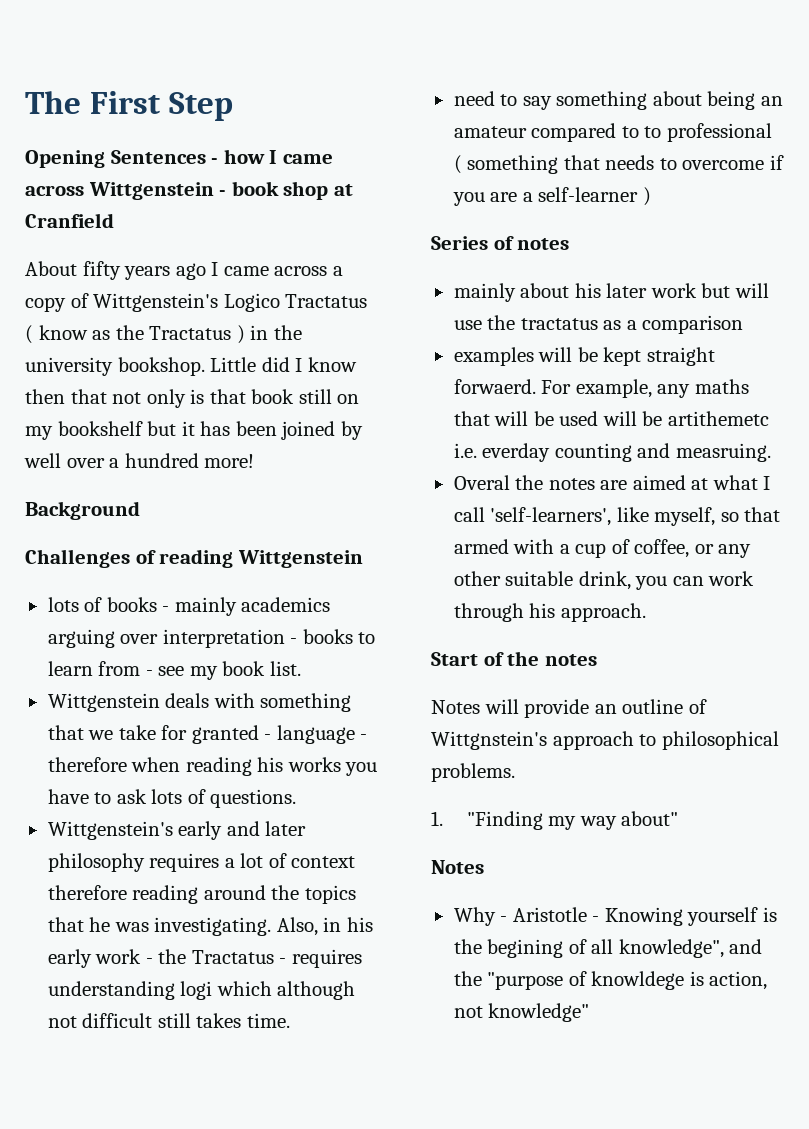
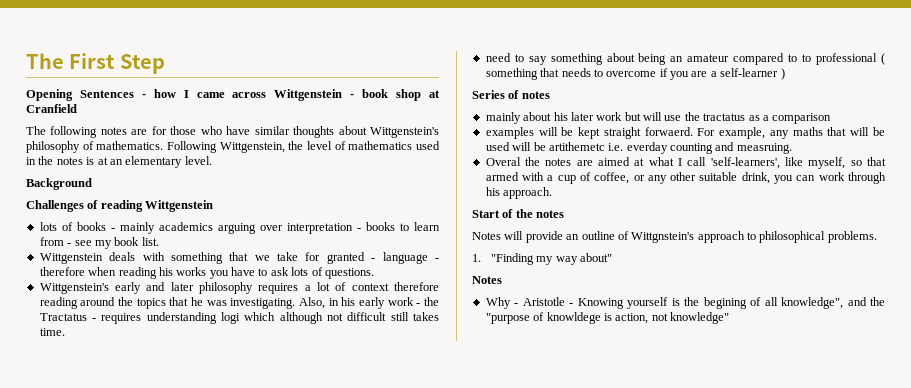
- About fifty years ago I came across a copy of Wittgenstein's Logico Tractatus ( know as the Tractatus ) in the university bookshop. Little did I know then that not only is that book still on my bookshelf but it has been joined by well over a hundred more!
+ The following notes are for those who have similar thoughts about Wittgenstein's philosophy of mathematics. Following Wittgenstein, the level of mathematics used in the notes is at an elementary level.

